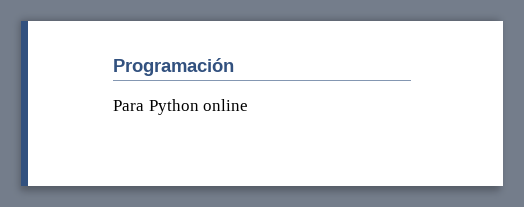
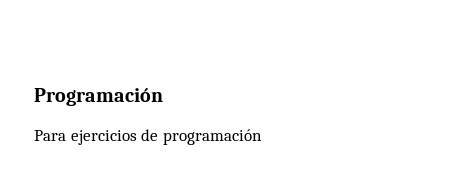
- Para Python online
+ Para ejercicios de programación

